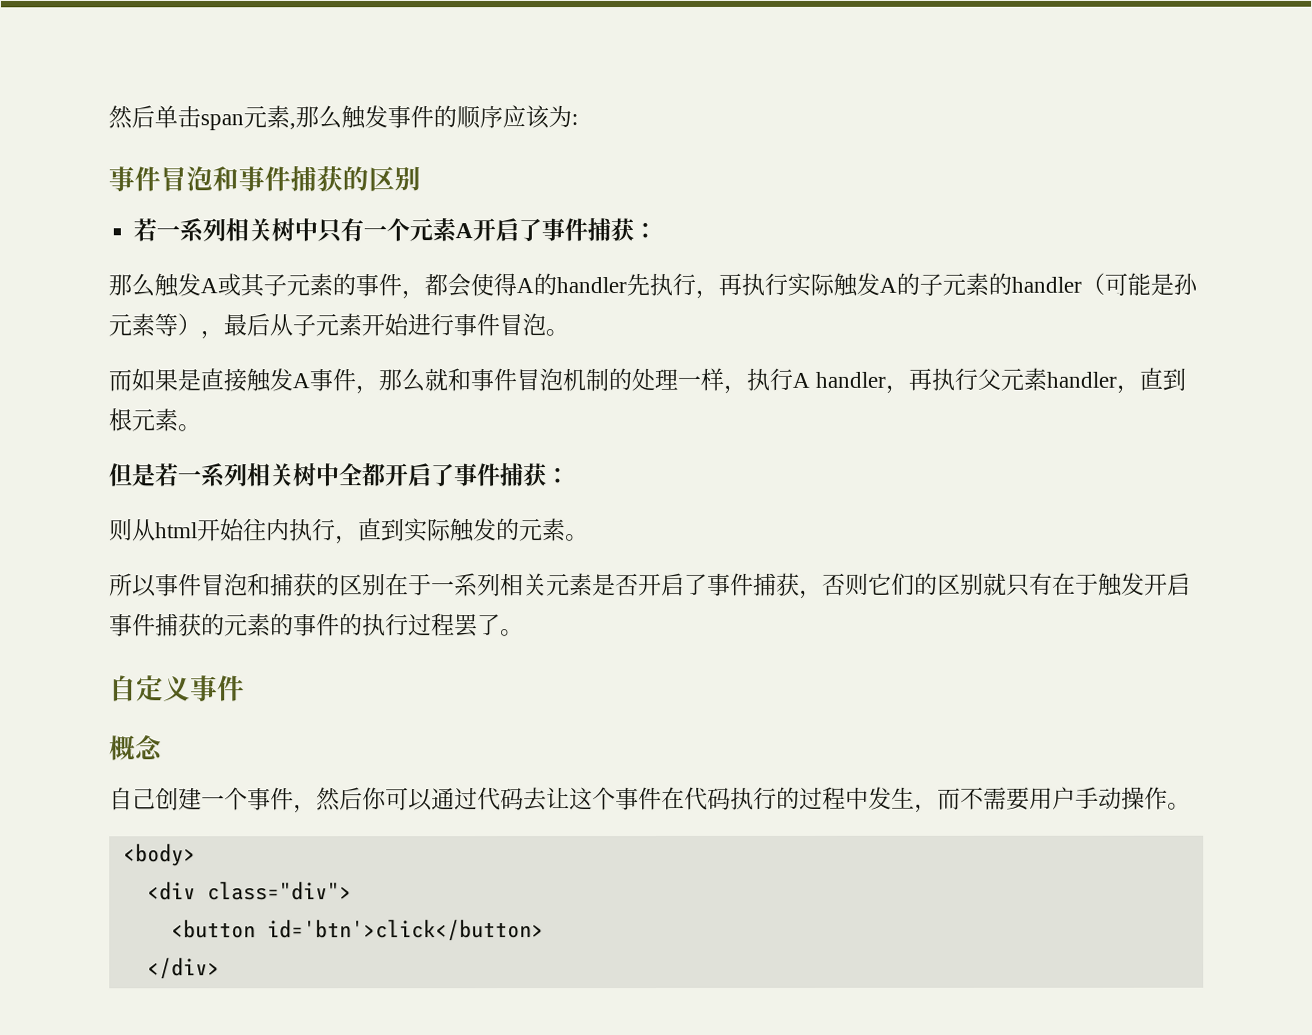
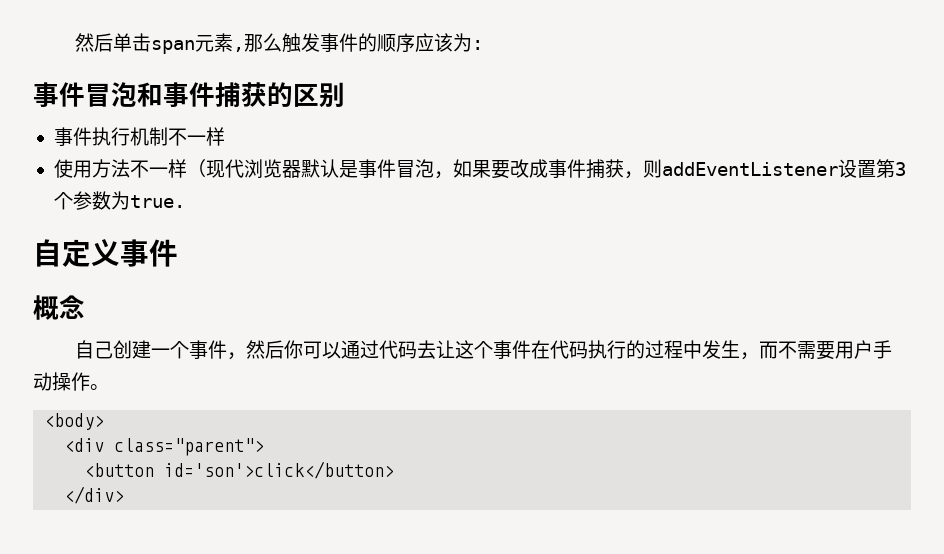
- 若一系列相关树中只有一个元素A开启了事件捕获：
- 那么触发A或其子元素的事件，都会使得A的handler先执行，再执行实际触发A的子元素的handler（可能是孙元素等），最后从子元素开始进行事件冒泡。
- 而如果是直接触发A事件，那么就和事件冒泡机制的处理一样，执行A handler，再执行父元素handler，直到根元素。
- 但是若一系列相关树中全都开启了事件捕获：
- 则从html开始往内执行，直到实际触发的元素。
- 所以事件冒泡和捕获的区别在于一系列相关元素是否开启了事件捕获，否则它们的区别就只有在于触发开启事件捕获的元素的事件的执行过程罢了。
+ 事件执行机制不一样
+ 使用方法不一样（现代浏览器默认是事件冒泡，如果要改成事件捕获，则addEventListener设置第3个参数为true.
- <div class="div">
+ <div class="parent">
- <button id='btn'>click</button>
+ <button id='son'>click</button>

